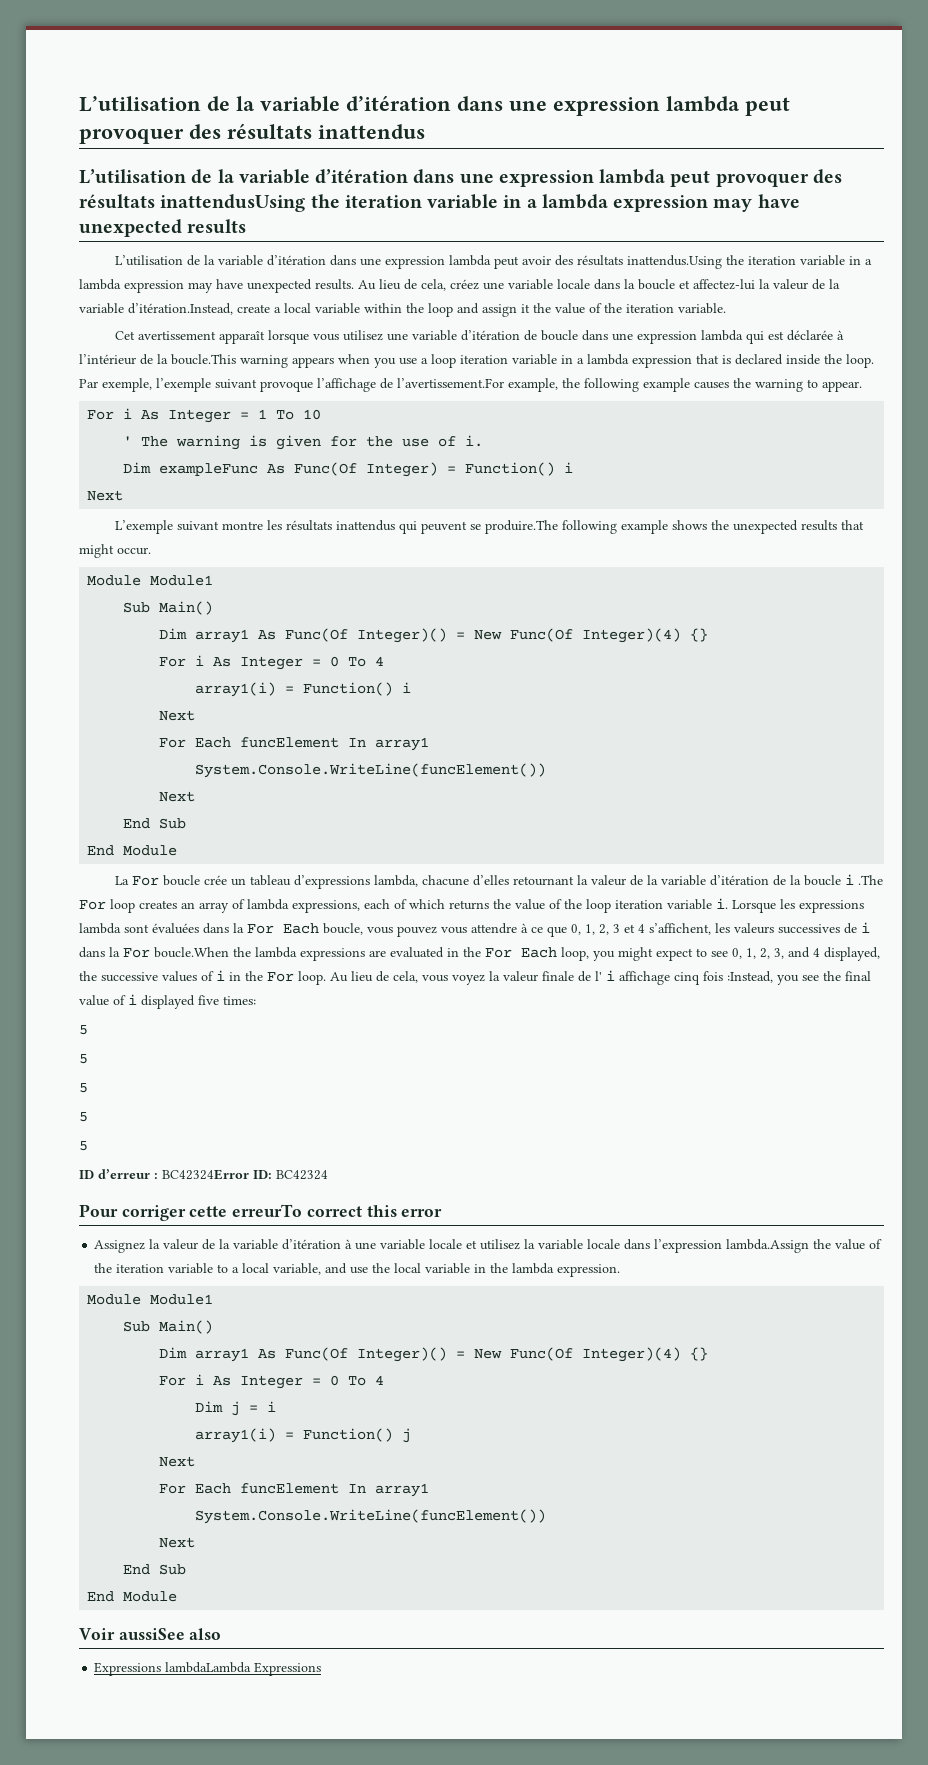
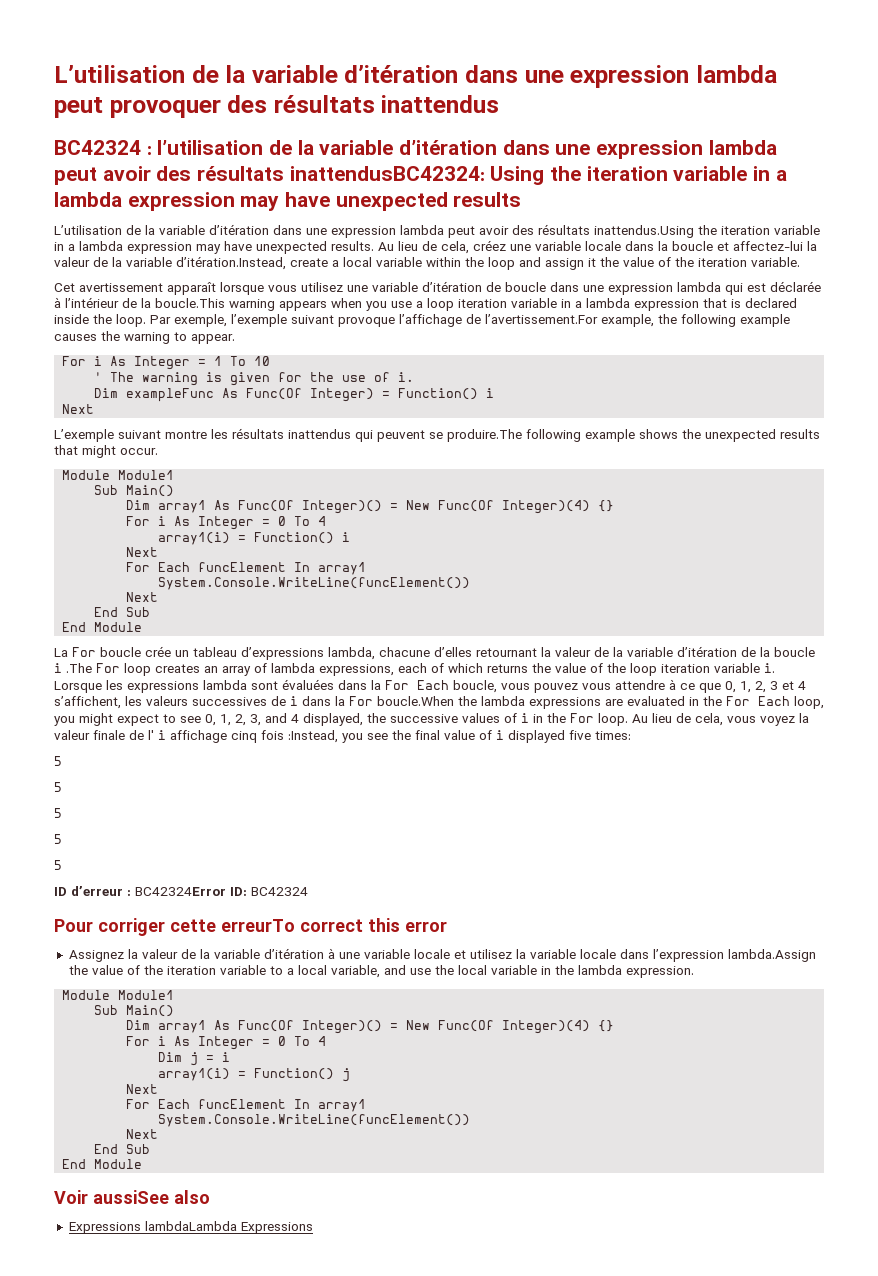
- L’utilisation de la variable d’itération dans une expression lambda peut provoquer des résultats inattendusUsing the iteration variable in a lambda expression may have unexpected results
+ BC42324 : l’utilisation de la variable d’itération dans une expression lambda peut avoir des résultats inattendusBC42324: Using the iteration variable in a lambda expression may have unexpected results

